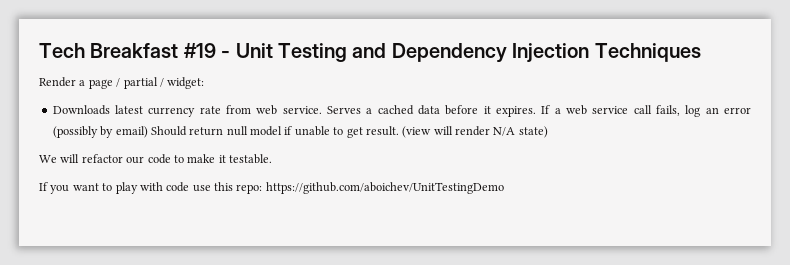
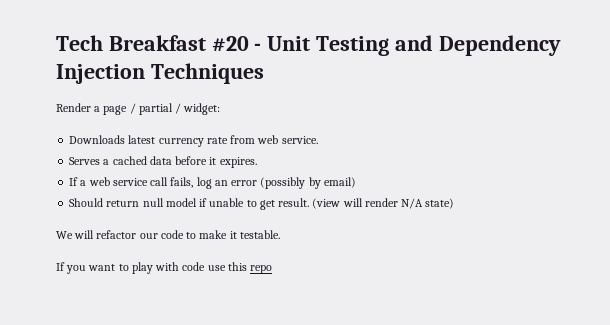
- Tech Breakfast #19 - Unit Testing and Dependency Injection Techniques
+ Tech Breakfast #20 - Unit Testing and Dependency Injection Techniques
- Downloads latest currency rate from web service. Serves a cached data before it expires. If a web service call fails, log an error (possibly by email) Should return null model if unable to get result.
+ Downloads latest currency rate from web service.
+ Serves a cached data before it expires.
+ If a web service call fails, log an error (possibly by email)
+ Should return null model if unable to get result.
- If you want to play with code use this repo: https://github.com/aboichev/UnitTestingDemo
+ If you want to play with code use this repo

